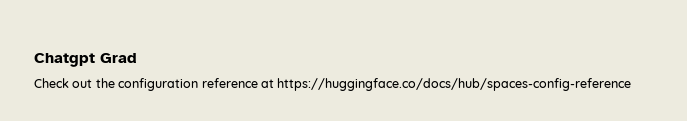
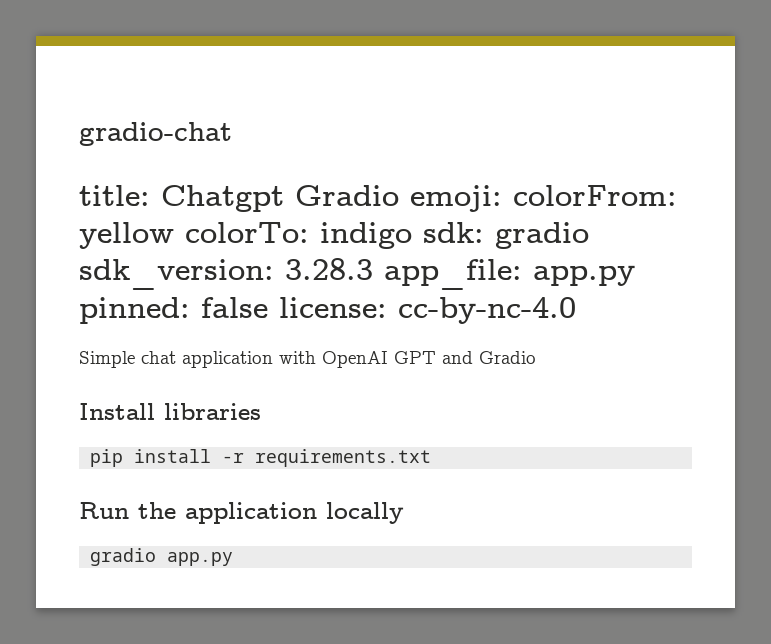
- Chatgpt Grad
- Check out the configuration reference at https://huggingface.co/docs/hub/spaces-config-reference
+ gradio-chat
+ title: Chatgpt Gradio emoji: colorFrom: yellow colorTo: indigo sdk: gradio sdk_version: 3.28.3 app_file: app.py pinned: false license: cc-by-nc-4.0
+ Simple chat application with OpenAI GPT and Gradio
+ Install libraries
+ pip install -r requirements.txt
+ Run the application locally
+ gradio app.py

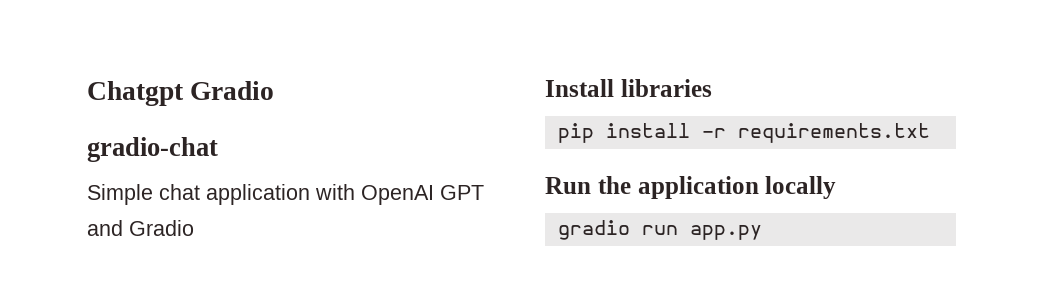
+ Chatgpt Gradio
  gradio-chat
- title: Chatgpt Gradio emoji: colorFrom: yellow colorTo: indigo sdk: gradio sdk_version: 3.28.3 app_file: app.py pinned: false license: cc-by-nc-4.0
- gradio app.py
+ gradio run app.py

